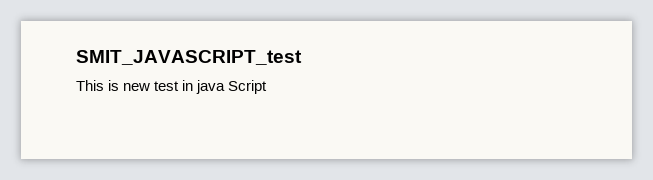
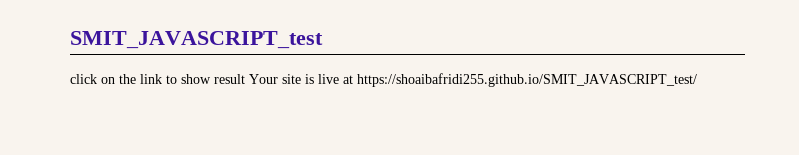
- This is new test in java Script
+ click on the link to show result Your site is live at https://shoaibafridi255.github.io/SMIT_JAVASCRIPT_test/

